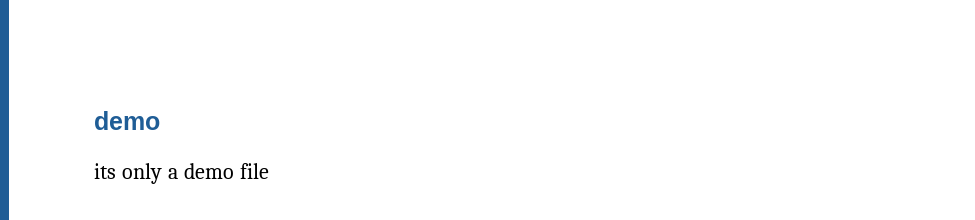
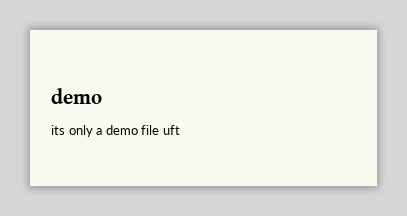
- its only a demo file
+ its only a demo file uft

